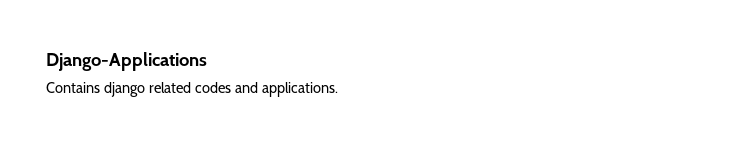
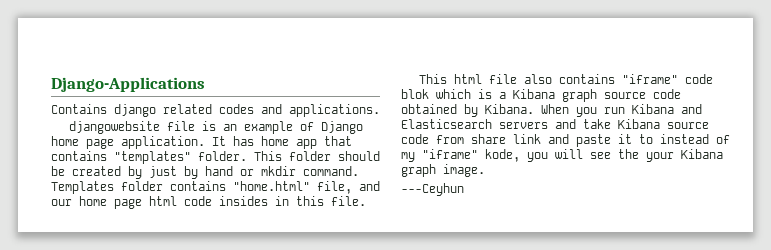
+ djangowebsite file is an example of Django home page application. It has home app that contains "templates" folder. This folder should be created by just by hand or mkdir command. Templates folder contains "home.html" file, and our home page html code insides in this file.
+ This html file also contains "iframe" code blok which is a Kibana graph source code obtained by Kibana. When you run Kibana and Elasticsearch servers and take Kibana source code from share link and paste it to instead of my "iframe" kode, you will see the your Kibana graph image.
+ ---Ceyhun

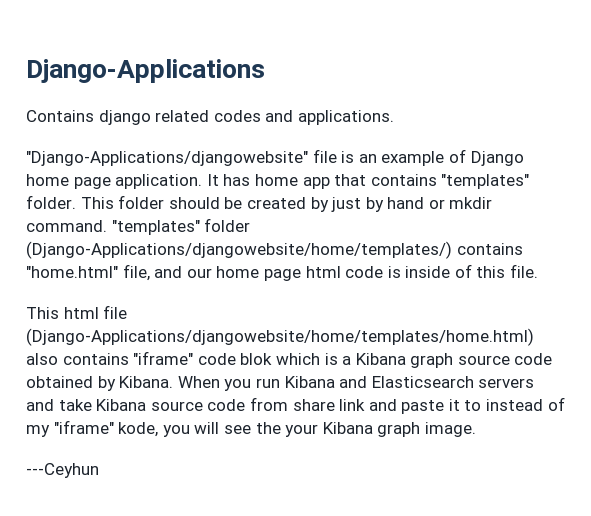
- djangowebsite file is an example of Django home page application.
+ "Django-Applications/djangowebsite" file is an example of Django home page application.
- Templates folder contains "home.html" file, and our home page html code insides in this file.
+ "templates" folder (Django-Applications/djangowebsite/home/templates/) contains "home.html" file, and our home page html code is inside of this file.
- This html file also contains "iframe" code blok which is a Kibana graph source code obtained by Kibana.
+ This html file (Django-Applications/djangowebsite/home/templates/home.html) also contains "iframe" code blok which is a Kibana graph source code obtained by Kibana.

